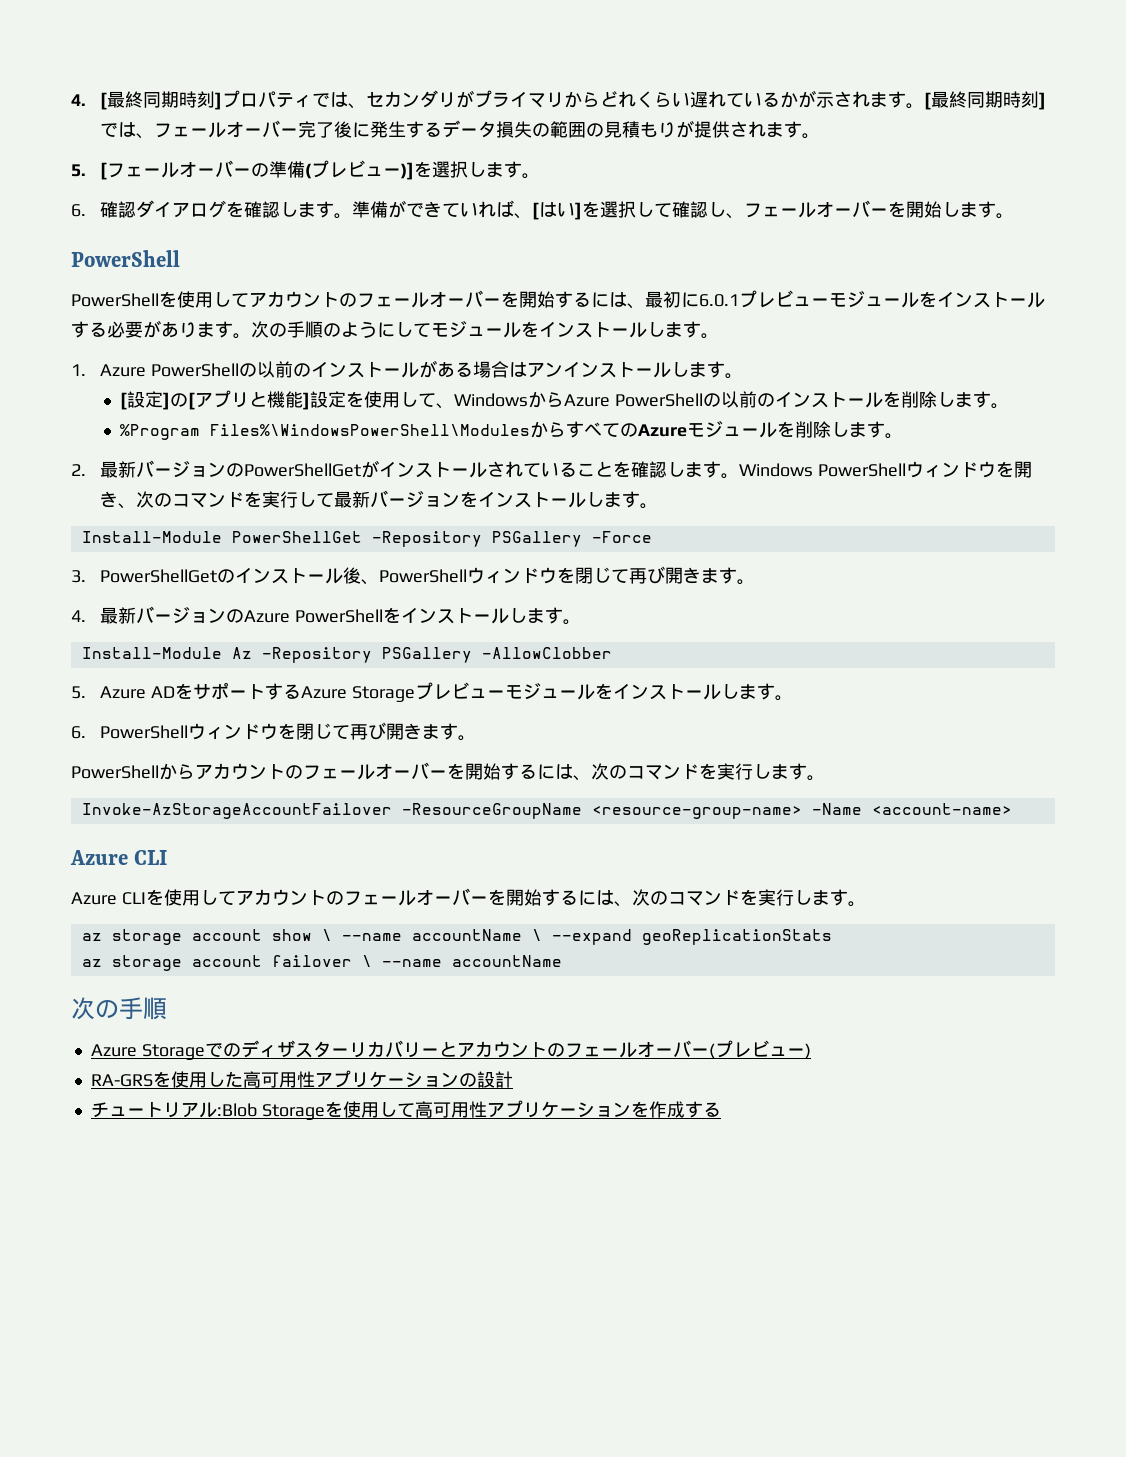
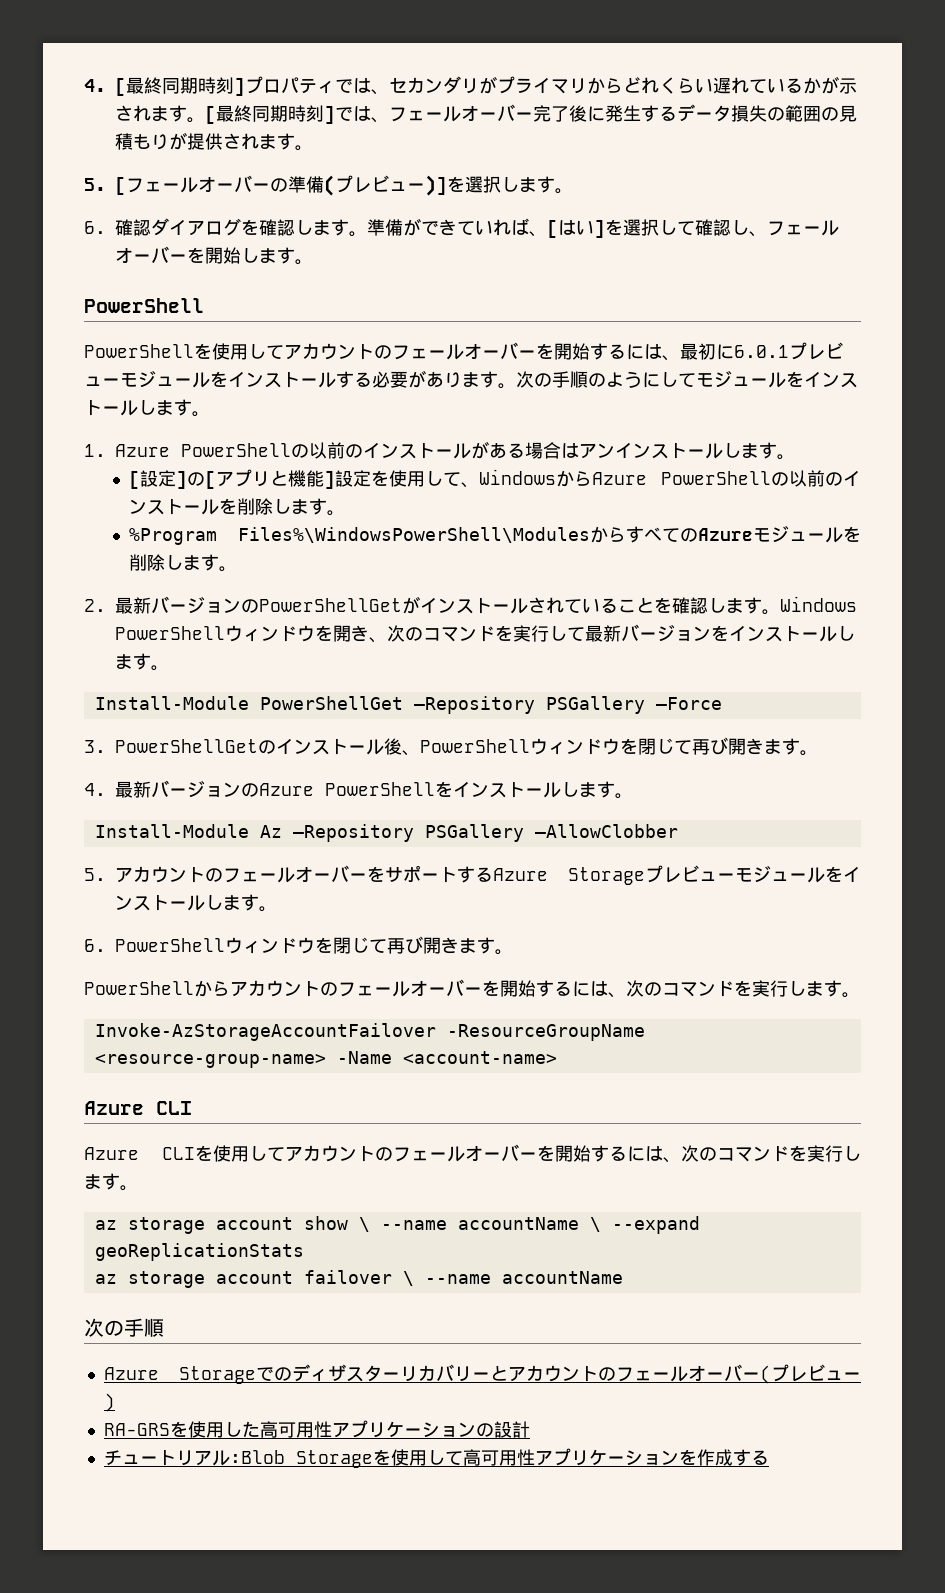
- 5. Azure ADをサポートするAzure Storageプレビューモジュールをインストールします。
+ 5.アカウントのフェールオーバーをサポートするAzure Storageプレビューモジュールをインストールします。

